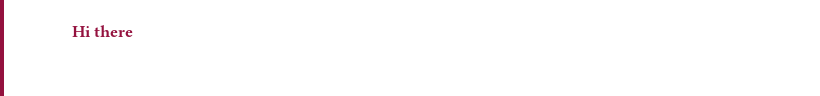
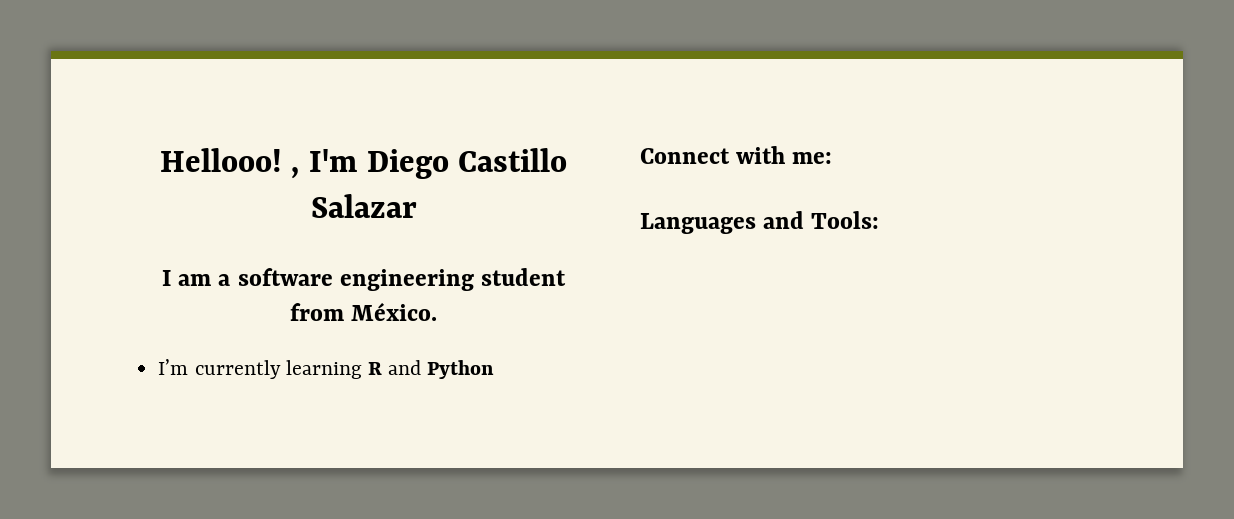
- Hi there
+ Hellooo! , I'm Diego Castillo Salazar
+ I am a software engineering student from México.
+ I’m currently learning R and Python
+ Connect with me:
+ Languages and Tools:

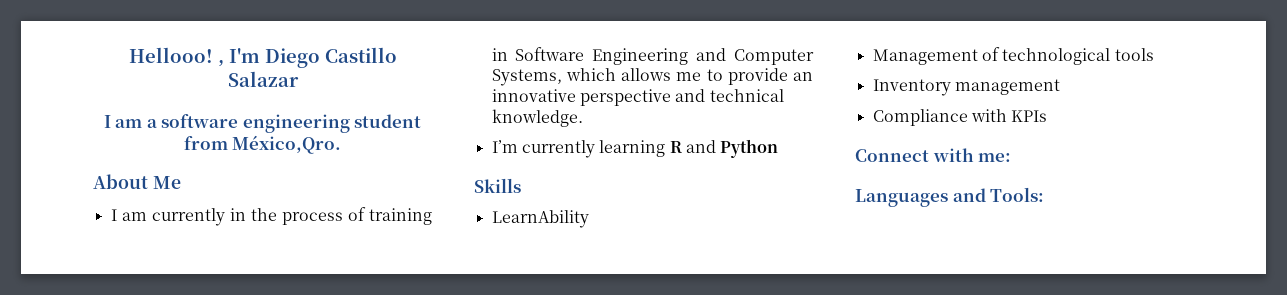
- I am a software engineering student from México.
+ I am a software engineering student from México,Qro.
+ About Me
+ I am currently in the process of training in Software Engineering and Computer Systems, which allows me to provide an innovative perspective and technical knowledge.
+ Skills
+ LearnAbility
+ Management of technological tools
+ Inventory management
+ Compliance with KPIs

